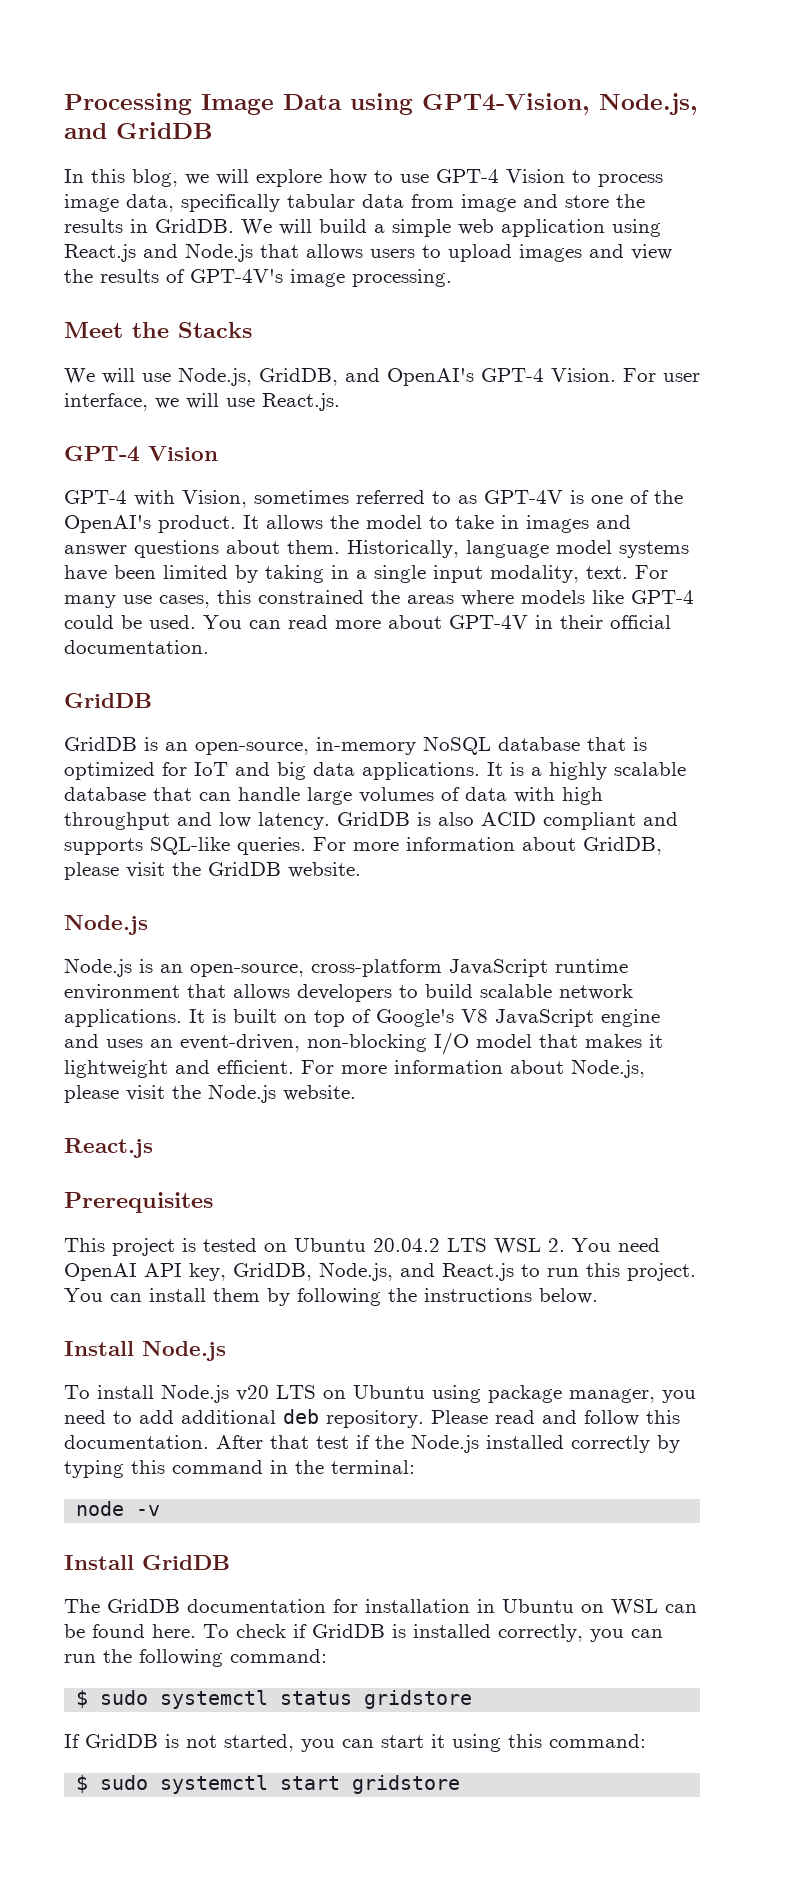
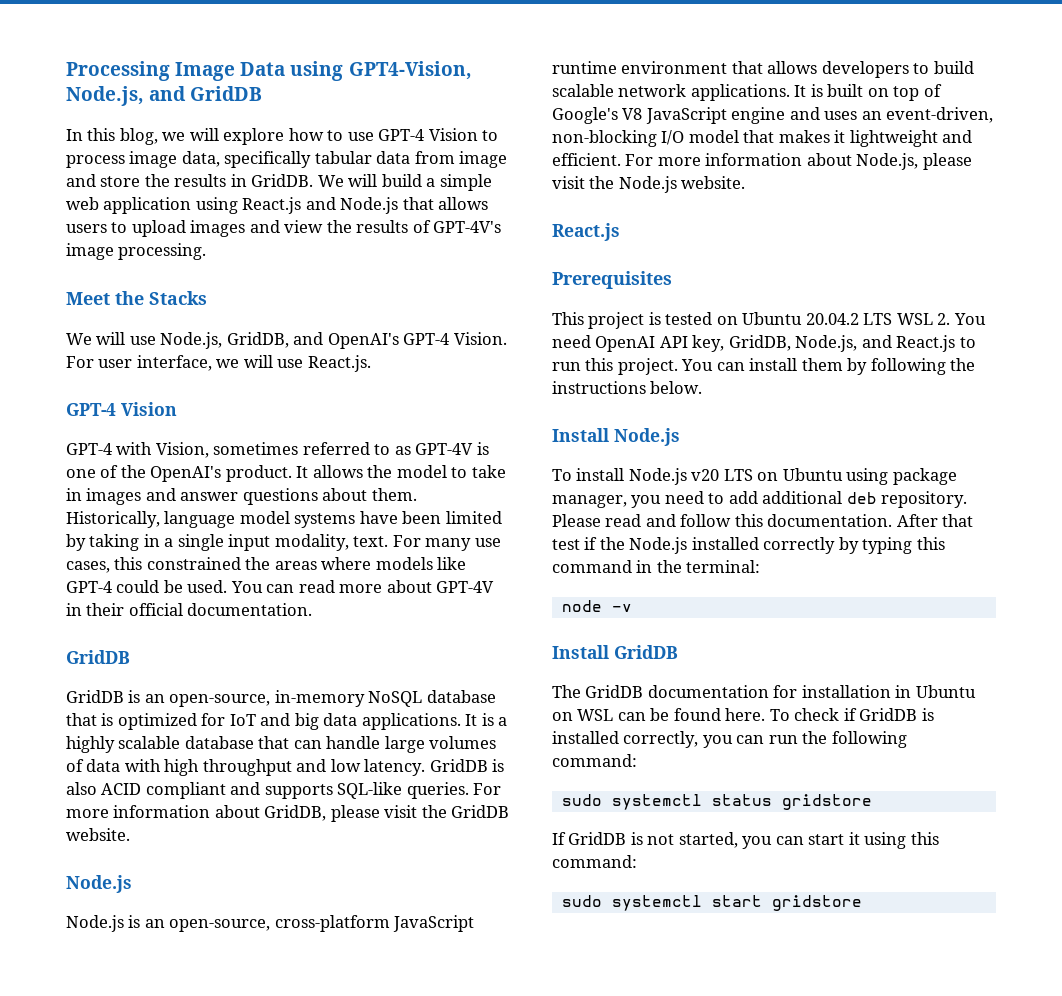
- $ sudo systemctl status gridstore
+ sudo systemctl status gridstore
- $ sudo systemctl start gridstore
+ sudo systemctl start gridstore

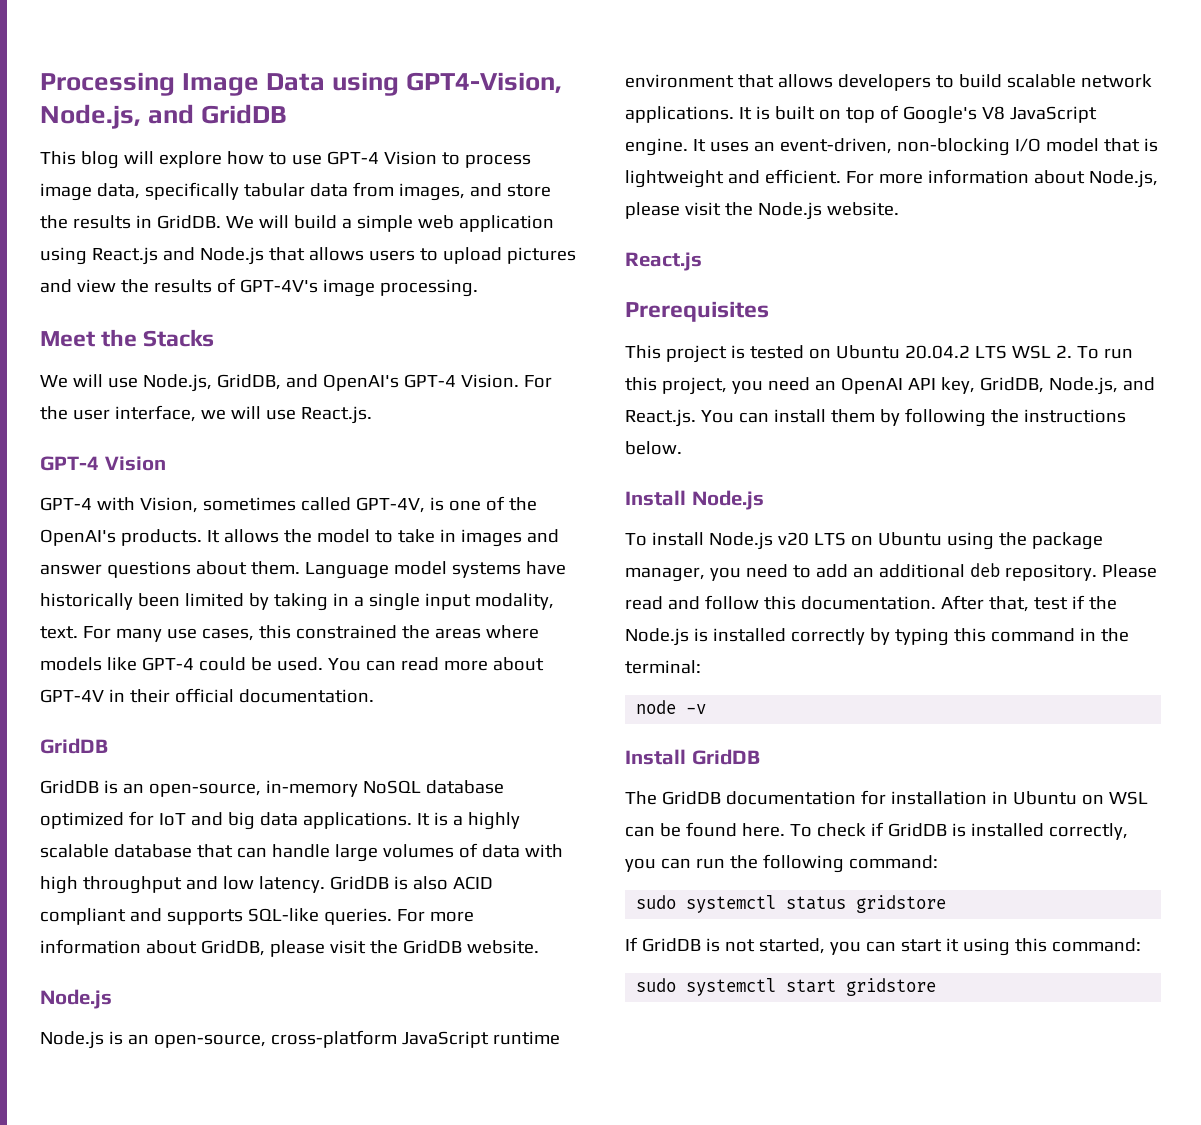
- In this blog, we will explore how to use GPT-4 Vision to process image data, specifically tabular data from image and store the results in GridDB.
+ This blog will explore how to use GPT-4 Vision to process image data, specifically tabular data from images, and store the results in GridDB.
- We will build a simple web application using React.js and Node.js that allows users to upload images and view the results of GPT-4V's image processing.
+ We will build a simple web application using React.js and Node.js that allows users to upload pictures and view the results of GPT-4V's image processing.
- For user interface, we will use React.js.
+ For the user interface, we will use React.js.
- GPT-4 with Vision, sometimes referred to as GPT-4V is one of the OpenAI's product.
+ GPT-4 with Vision, sometimes called GPT-4V, is one of the OpenAI's products.
- Historically, language model systems have been limited by taking in a single input modality, text.
+ Language model systems have historically been limited by taking in a single input modality, text.
- GridDB is an open-source, in-memory NoSQL database that is optimized for IoT and big data applications.
+ GridDB is an open-source, in-memory NoSQL database optimized for IoT and big data applications.
- It is built on top of Google's V8 JavaScript engine and uses an event-driven, non-blocking I/O model that makes it lightweight and efficient.
+ It is built on top of Google's V8 JavaScript engine. It uses an event-driven, non-blocking I/O model that is lightweight and efficient.
- This project is tested on Ubuntu 20.04.2 LTS WSL 2. You need OpenAI API key, GridDB, Node.js, and React.js to run this project. You can install them by following the instructions below.
+ This project is tested on Ubuntu 20.04.2 LTS WSL 2. To run this project, you need an OpenAI API key, GridDB, Node.js, and React.js. You can install them by following the instructions below.
- To install Node.js v20 LTS on Ubuntu using package manager, you need to add additional deb repository.
+ To install Node.js v20 LTS on Ubuntu using the package manager, you need to add an additional deb repository.
- After that test if the Node.js installed correctly by typing this command in the terminal:
+ After that, test if the Node.js is installed correctly by typing this command in the terminal:

